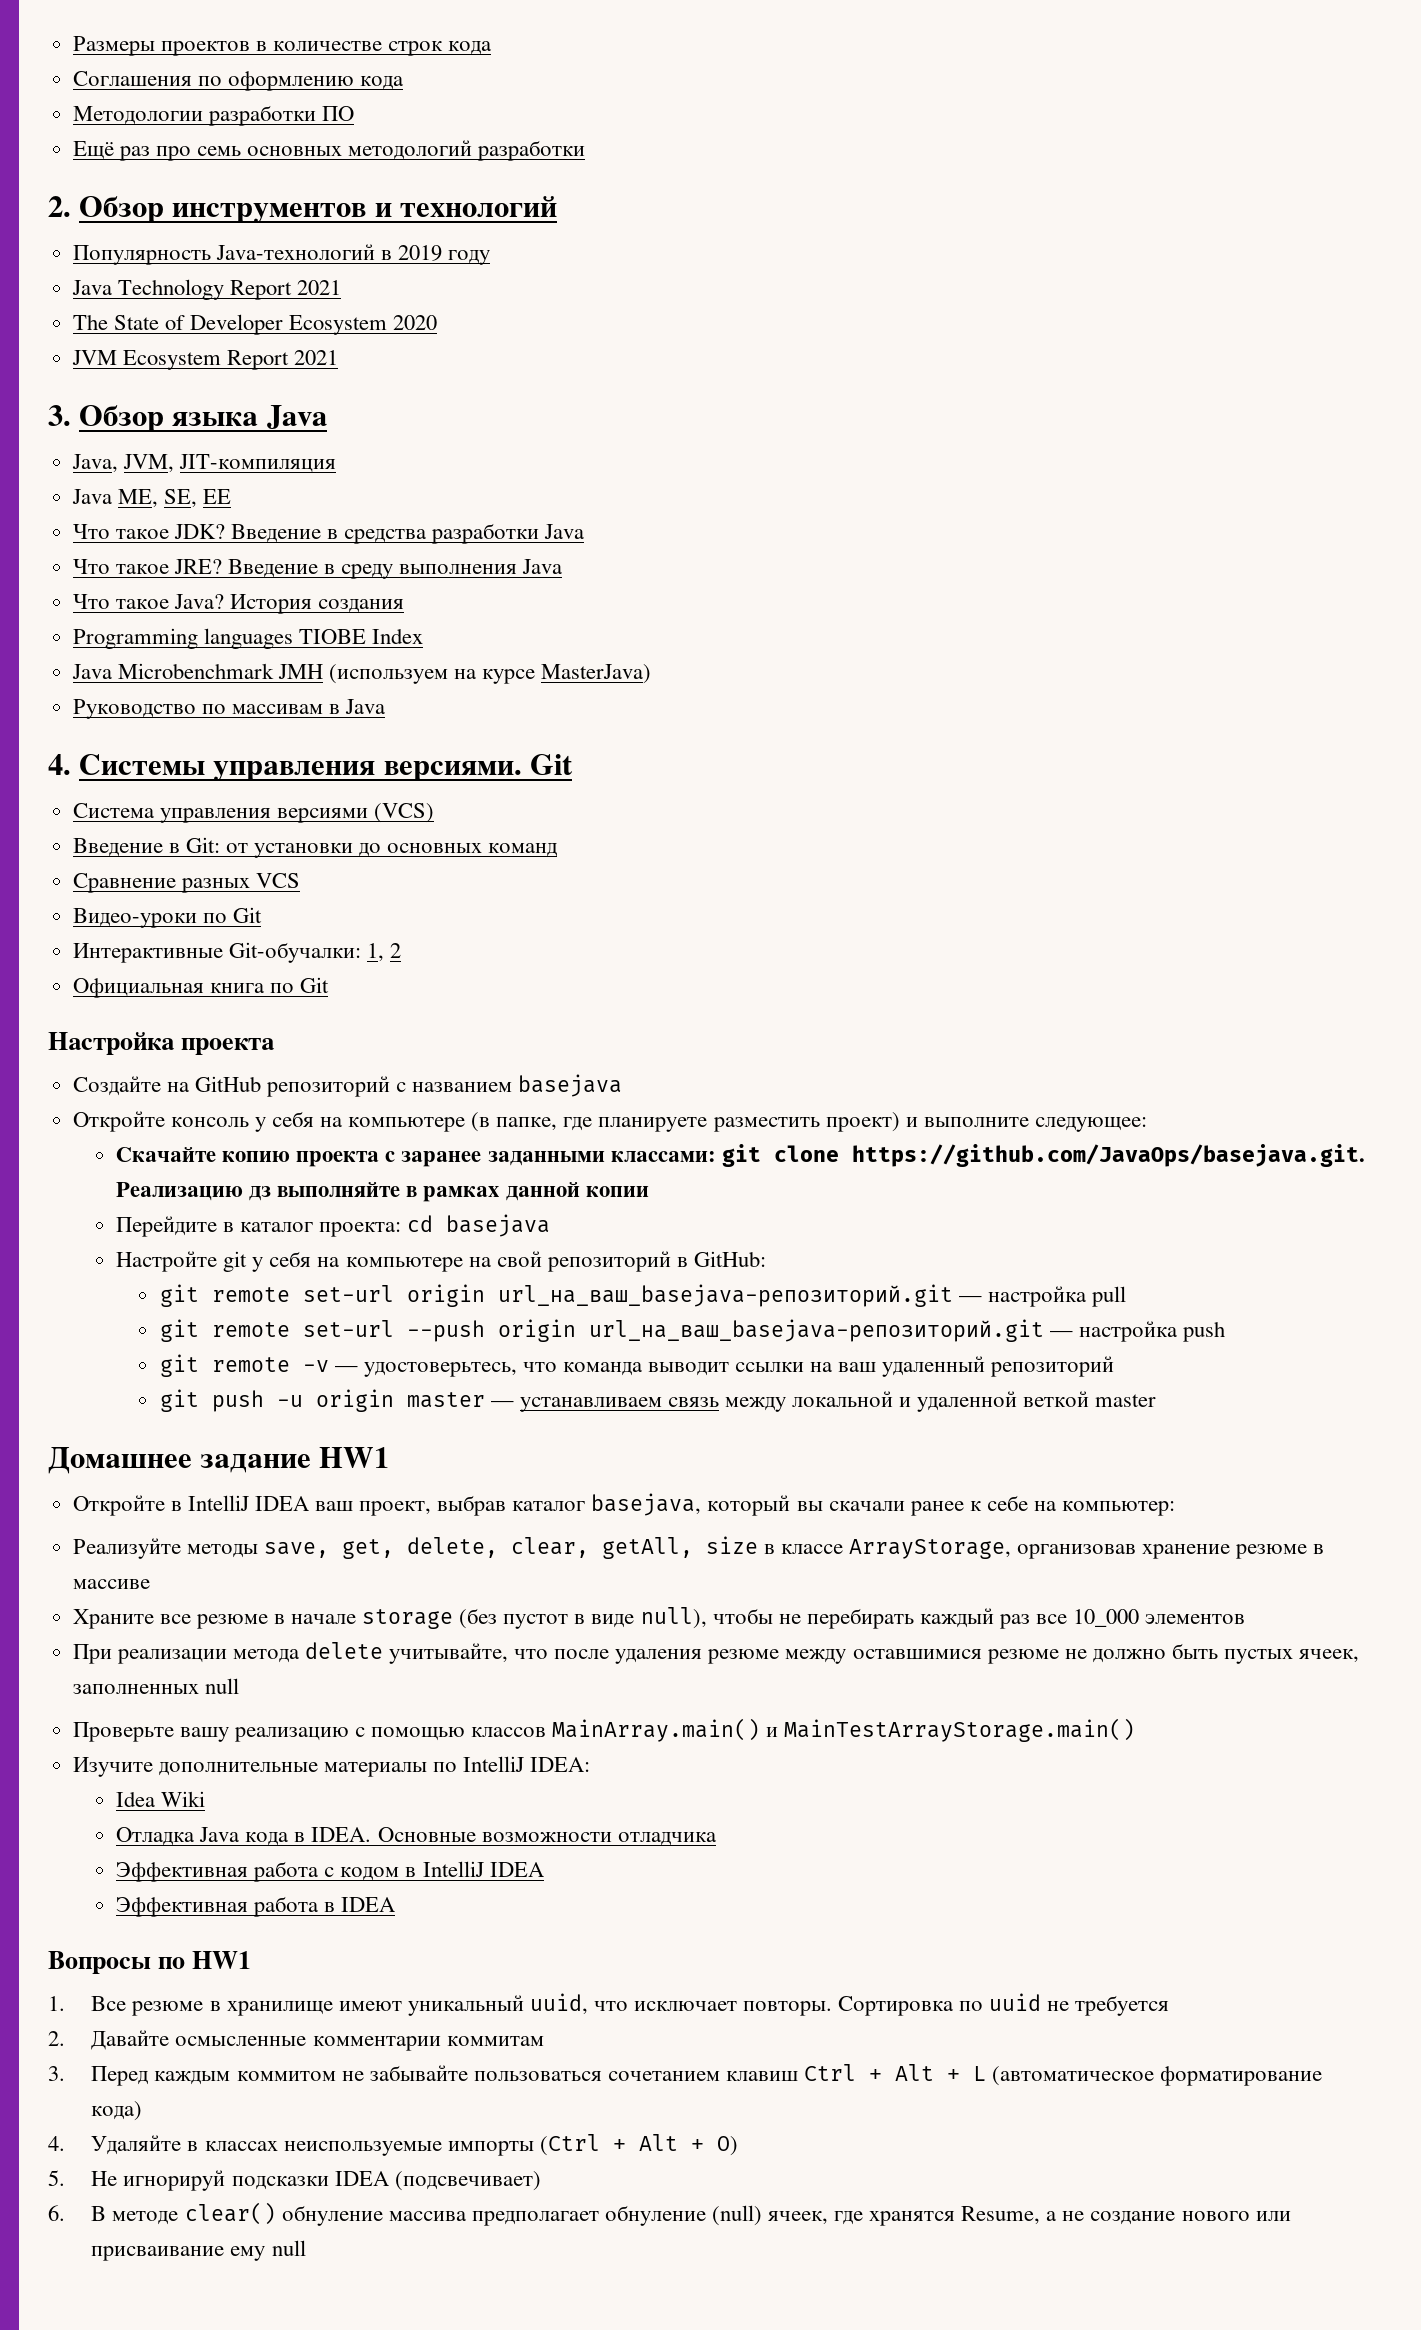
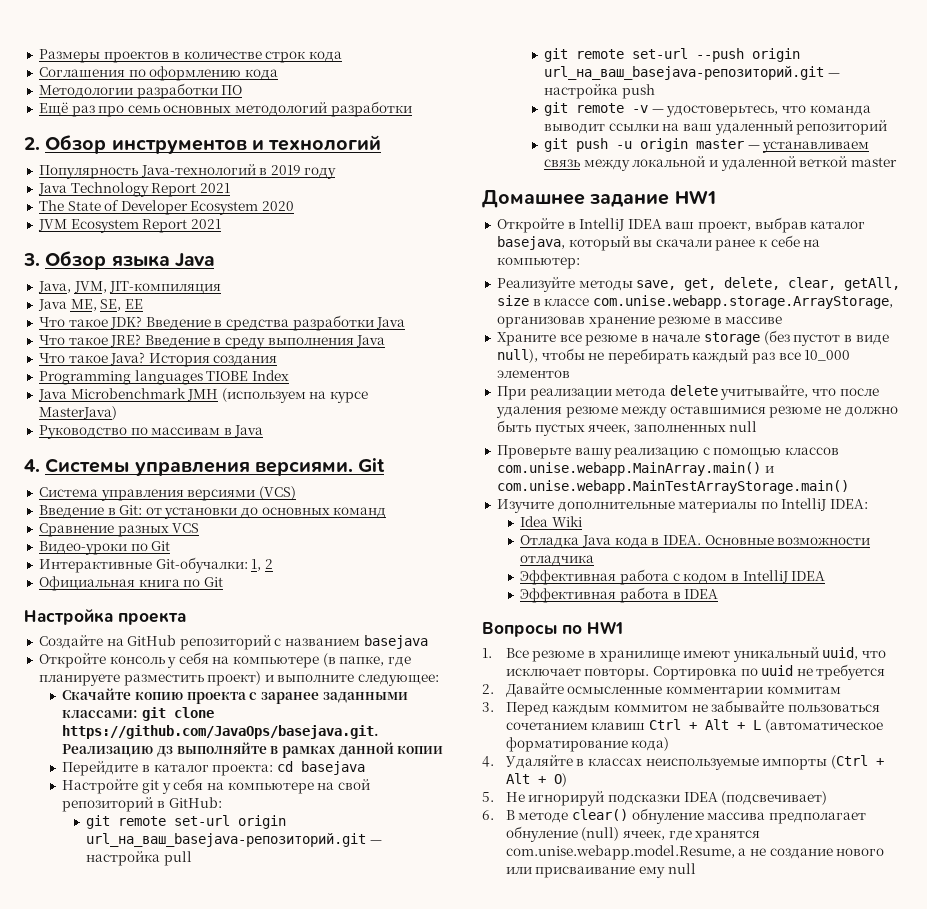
- Реализуйте методы save, get, delete, clear, getAll, size в классе ArrayStorage, организовав хранение резюме в массиве
+ Реализуйте методы save, get, delete, clear, getAll, size в классе com.unise.webapp.storage.ArrayStorage, организовав хранение резюме в массиве
- Проверьте вашу реализацию с помощью классов MainArray.main() и MainTestArrayStorage.main()
+ Проверьте вашу реализацию с помощью классов com.unise.webapp.MainArray.main() и com.unise.webapp.MainTestArrayStorage.main()
- 6. В методе clear() обнуление массива предполагает обнуление (null) ячеек, где хранятся Resume, а не создание нового или присваивание ему null
+ 6. В методе clear() обнуление массива предполагает обнуление (null) ячеек, где хранятся com.unise.webapp.model.Resume, а не создание нового или присваивание ему null

